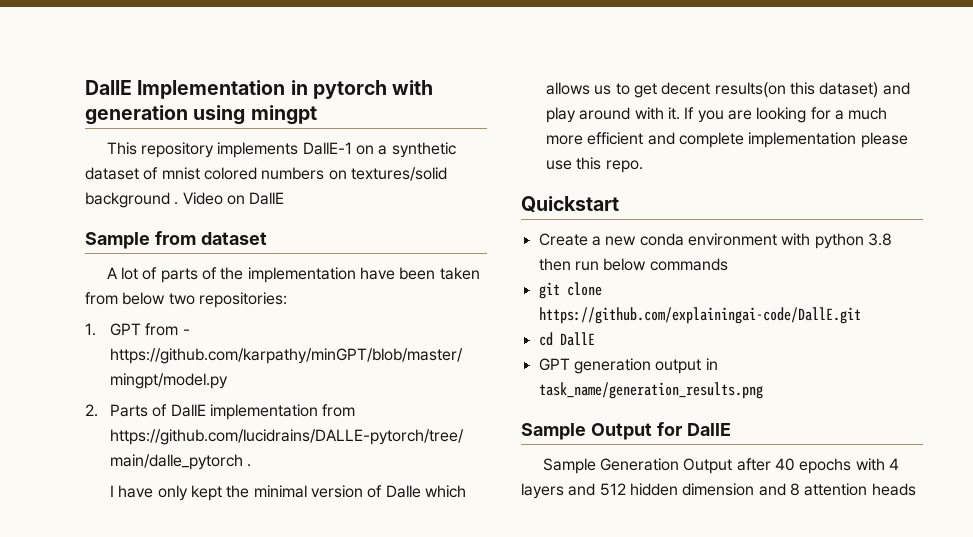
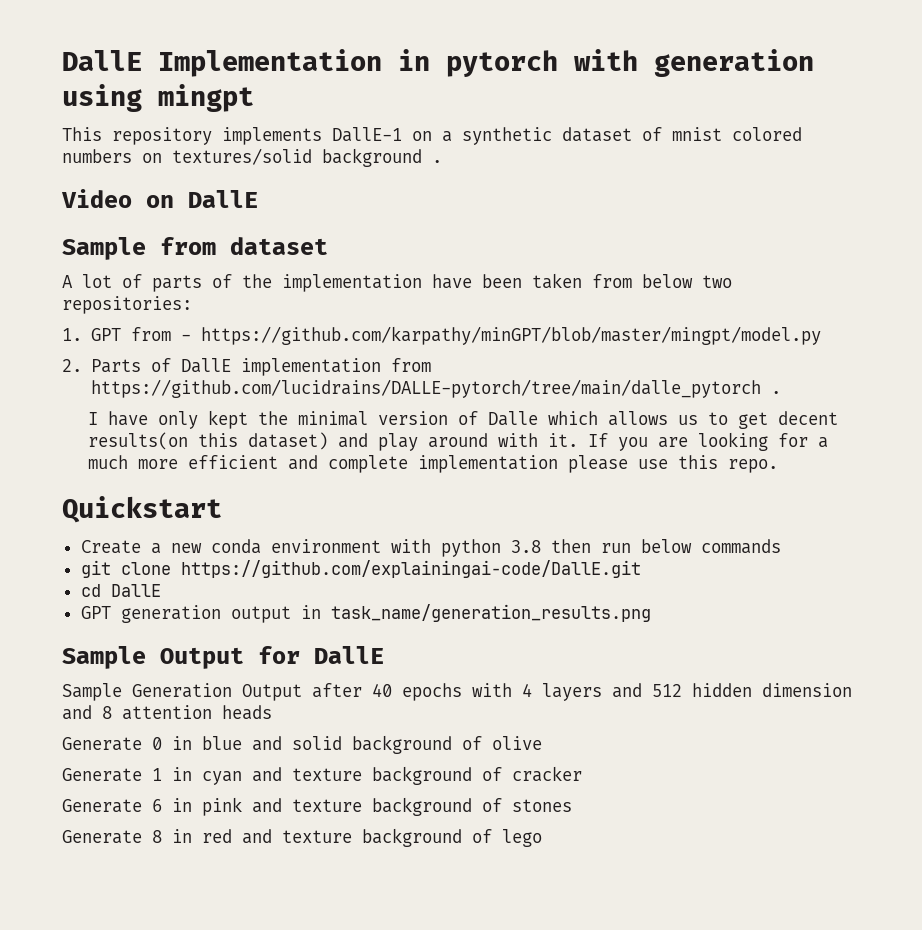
- This repository implements DallE-1 on a synthetic dataset of mnist colored numbers on textures/solid background . Video on DallE
+ This repository implements DallE-1 on a synthetic dataset of mnist colored numbers on textures/solid background .
+ Video on DallE
+ Generate 0 in blue and solid background of olive
+ Generate 1 in cyan and texture background of cracker
+ Generate 6 in pink and texture background of stones
+ Generate 8 in red and texture background of lego

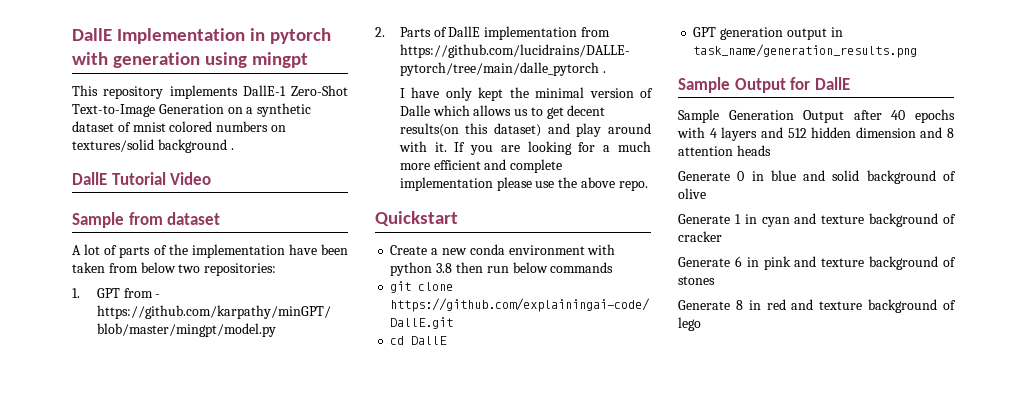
- This repository implements DallE-1 on a synthetic dataset of mnist colored numbers on textures/solid background .
+ This repository implements DallE-1 Zero-Shot Text-to-Image Generation on a synthetic dataset of mnist colored numbers on textures/solid background .
- Video on DallE
+ DallE Tutorial Video
- If you are looking for a much more efficient and complete implementation please use this repo.
+ If you are looking for a much more efficient and complete implementation please use the above repo.

